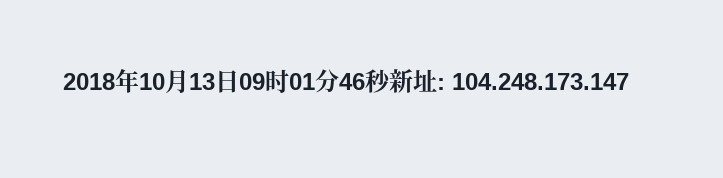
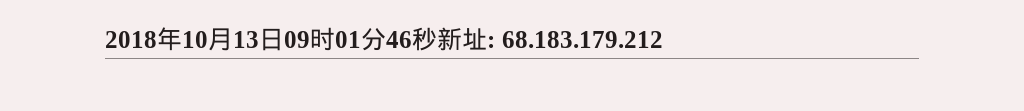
- 2018年10月13日09时01分46秒新址: 104.248.173.147
+ 2018年10月13日09时01分46秒新址: 68.183.179.212

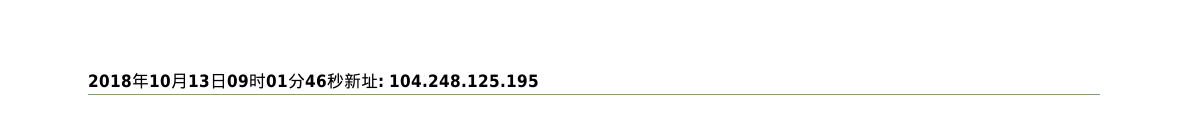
- 2018年10月13日09时01分46秒新址: 68.183.179.212
+ 2018年10月13日09时01分46秒新址: 104.248.125.195

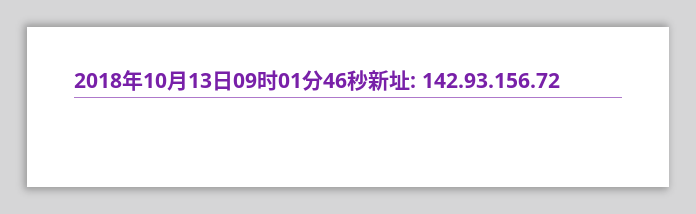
- 2018年10月13日09时01分46秒新址: 104.248.125.195
+ 2018年10月13日09时01分46秒新址: 142.93.156.72

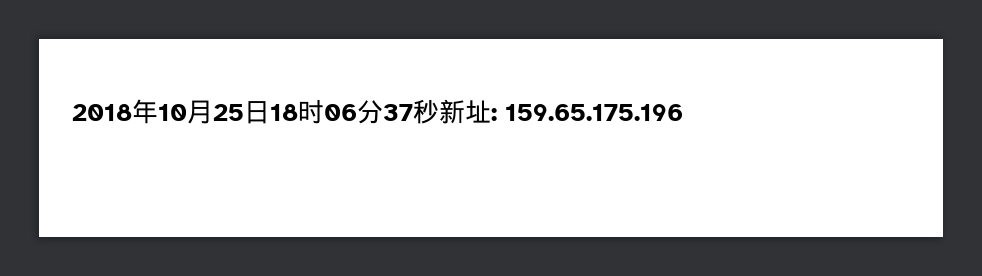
- 2018年10月13日09时01分46秒新址: 142.93.156.72
+ 2018年10月25日18时06分37秒新址: 159.65.175.196

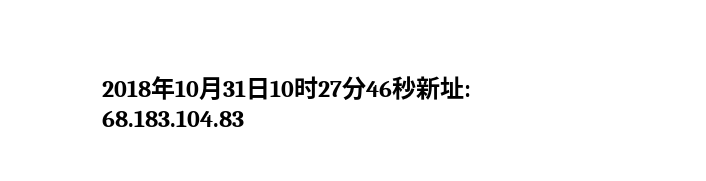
- 2018年10月25日18时06分37秒新址: 159.65.175.196
+ 2018年10月31日10时27分46秒新址: 68.183.104.83

